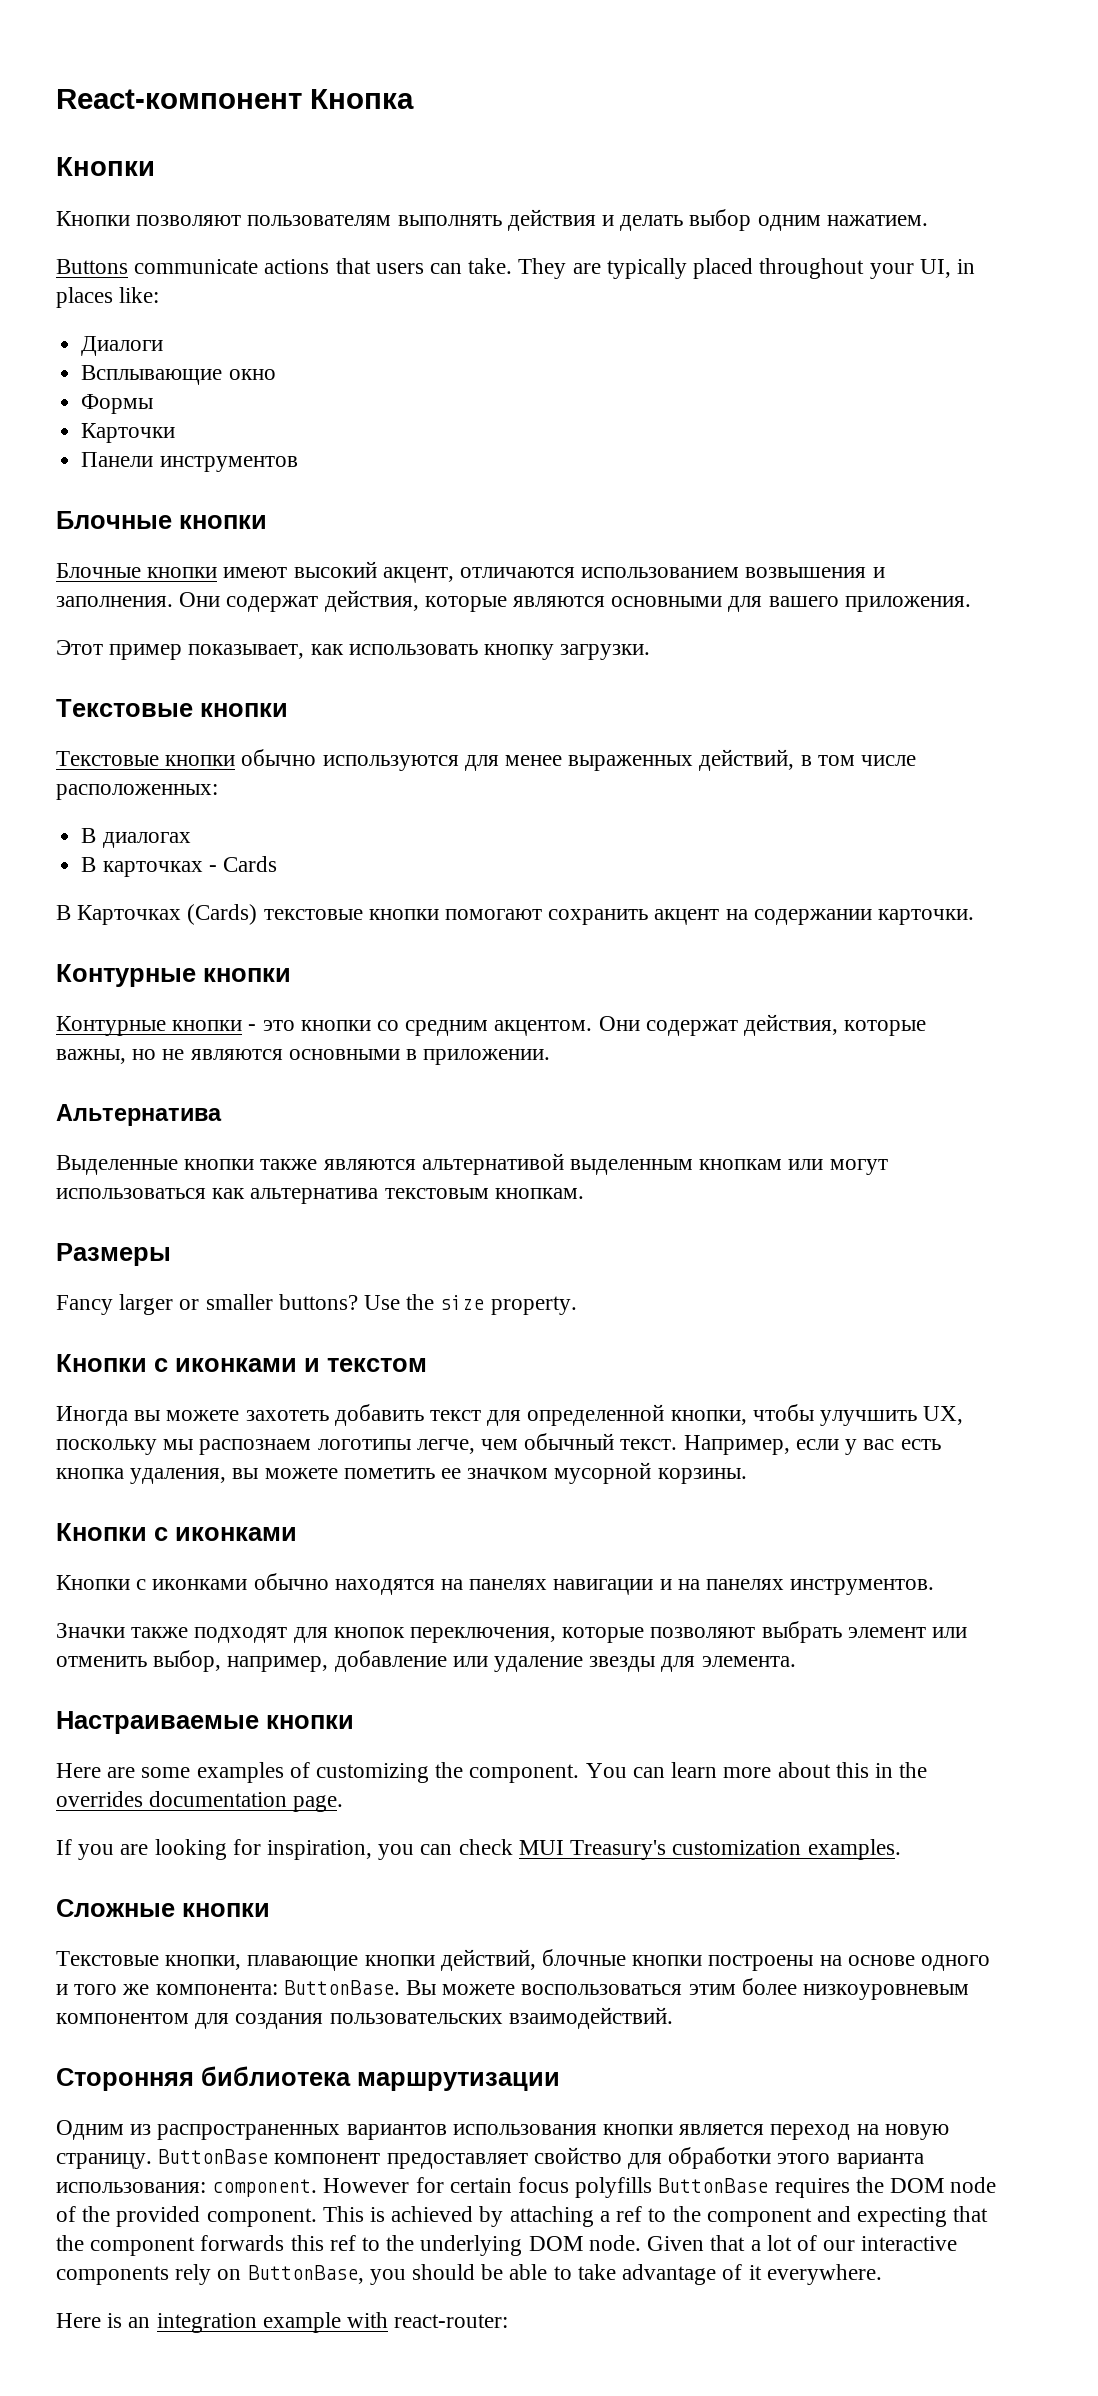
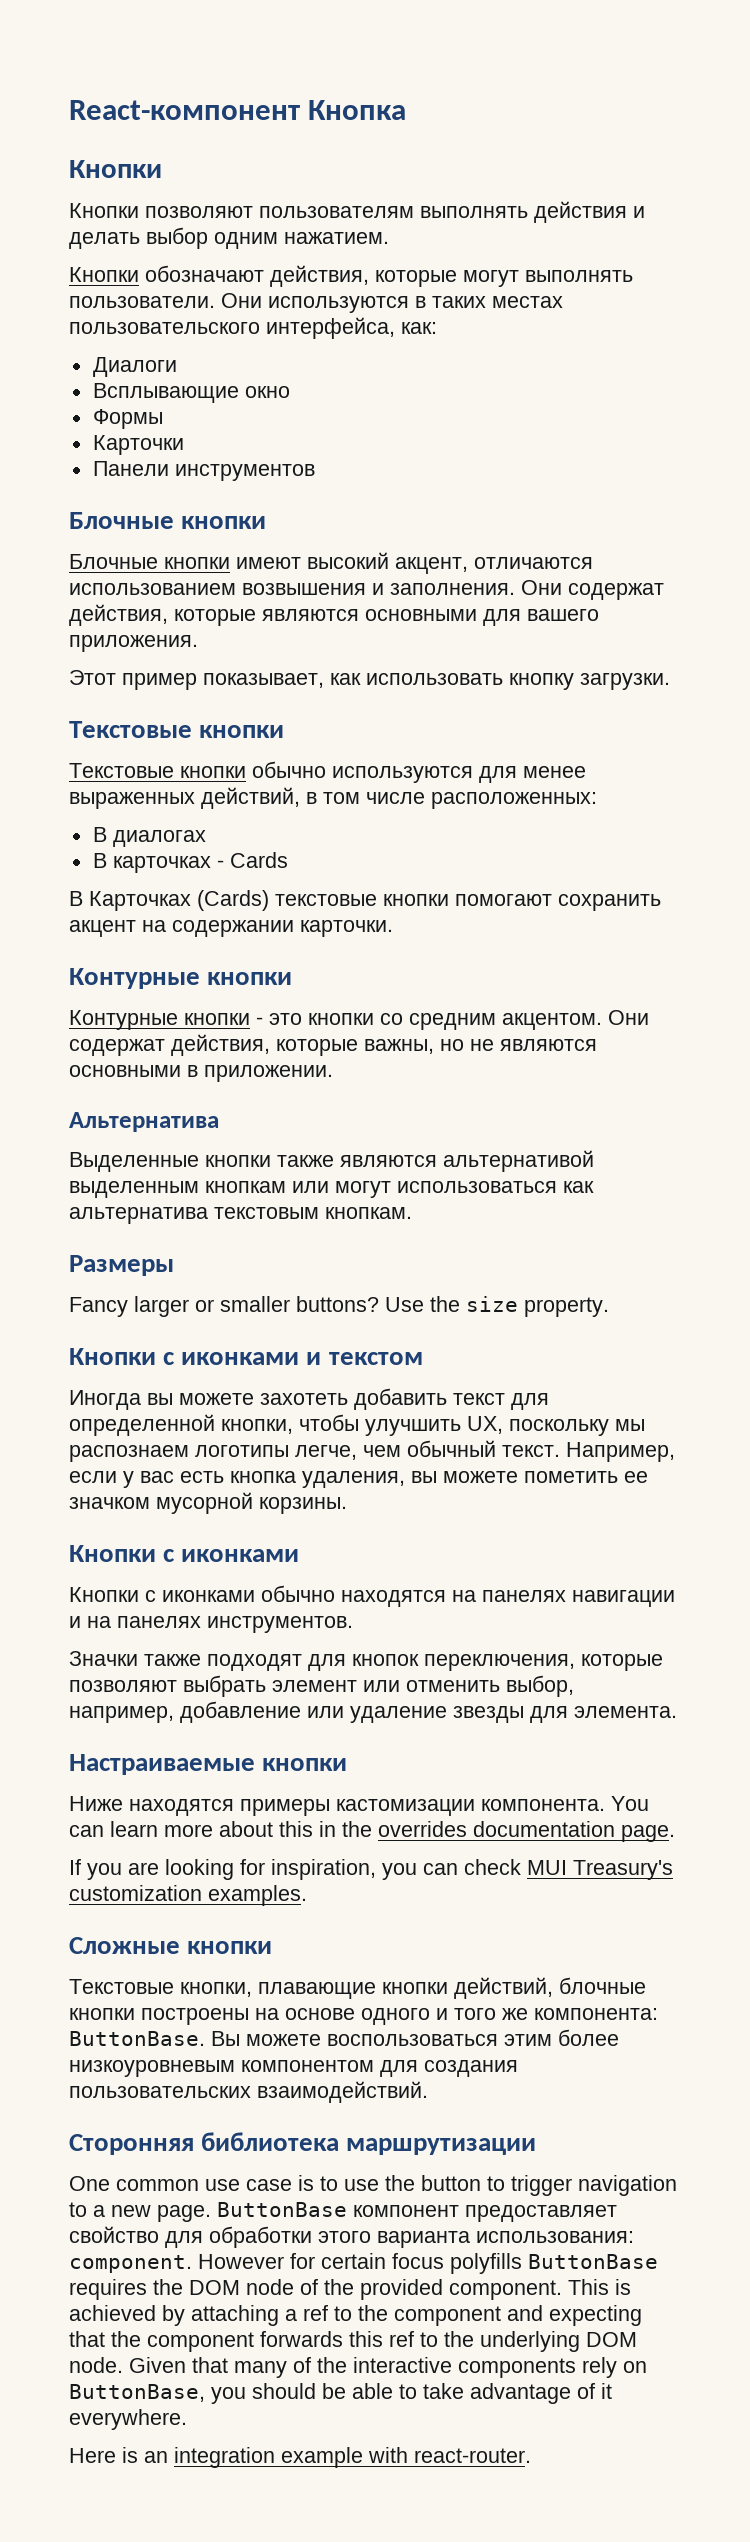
- Buttons communicate actions that users can take. They are typically placed throughout your UI, in places like:
+ Кнопки обозначают действия, которые могут выполнять пользователи. Они используются в таких местах пользовательского интерфейса, как:
- Here are some examples of customizing the component.
+ Ниже находятся примеры кастомизации компонента.
- Одним из распространенных вариантов использования кнопки является переход на новую страницу.
+ One common use case is to use the button to trigger navigation to a new page.
- Given that a lot of our interactive components rely on ButtonBase, you should be able to take advantage of it everywhere.
+ Given that many of the interactive components rely on ButtonBase, you should be able to take advantage of it everywhere.
- Here is an integration example with react-router:
+ Here is an integration example with react-router.

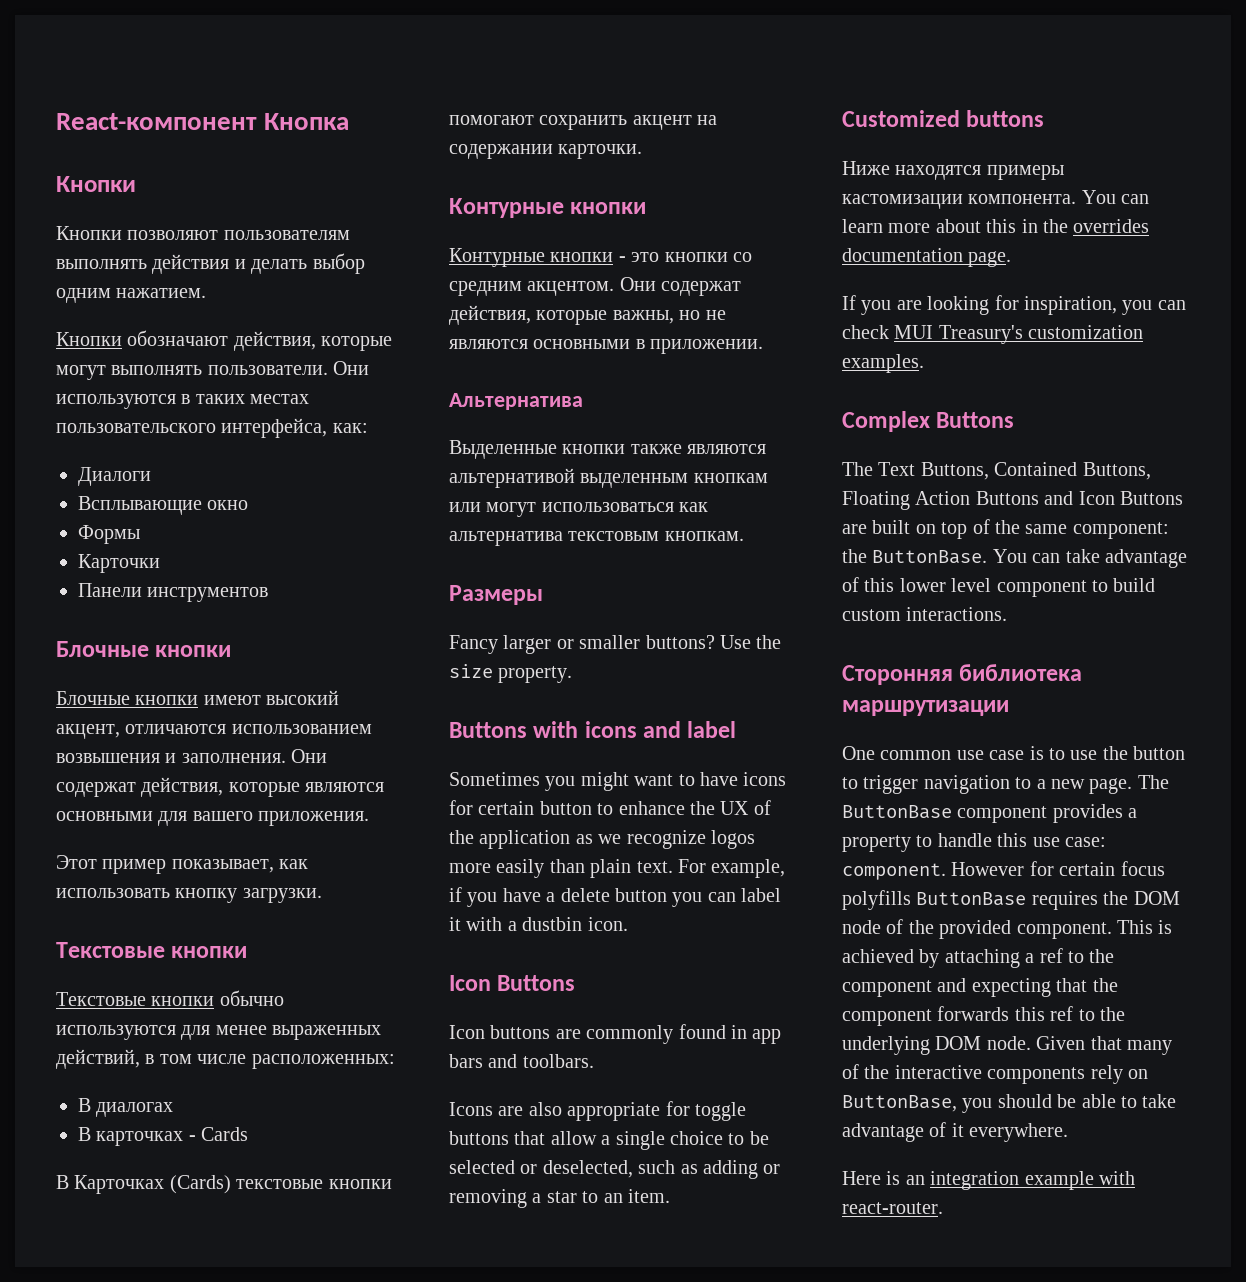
- Кнопки с иконками и текстом
- Иногда вы можете захотеть добавить текст для определенной кнопки, чтобы улучшить UX, поскольку мы распознаем логотипы легче, чем обычный текст. Например, если у вас есть кнопка удаления, вы можете пометить ее значком мусорной корзины.
- Кнопки с иконками
- Кнопки с иконками обычно находятся на панелях навигации и на панелях инструментов.
- Значки также подходят для кнопок переключения, которые позволяют выбрать элемент или отменить выбор, например, добавление или удаление звезды для элемента.
- Настраиваемые кнопки
+ Buttons with icons and label
+ Sometimes you might want to have icons for certain button to enhance the UX of the application as we recognize logos more easily than plain text. For example, if you have a delete button you can label it with a dustbin icon.
+ Icon Buttons
+ Icon buttons are commonly found in app bars and toolbars.
+ Icons are also appropriate for toggle buttons that allow a single choice to be selected or deselected, such as adding or removing a star to an item.
+ Customized buttons
- Сложные кнопки
- Текстовые кнопки, плавающие кнопки действий, блочные кнопки построены на основе одного и того же компонента: ButtonBase. Вы можете воспользоваться этим более низкоуровневым компонентом для создания пользовательских взаимодействий.
+ Complex Buttons
+ The Text Buttons, Contained Buttons, Floating Action Buttons and Icon Buttons are built on top of the same component: the ButtonBase. You can take advantage of this lower level component to build custom interactions.
- ButtonBase компонент предоставляет свойство для обработки этого варианта использования: component.
+ The ButtonBase component provides a property to handle this use case: component.

